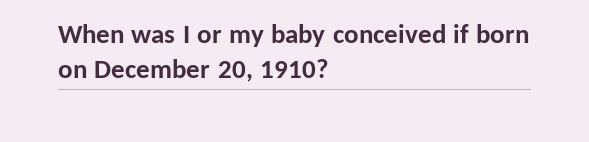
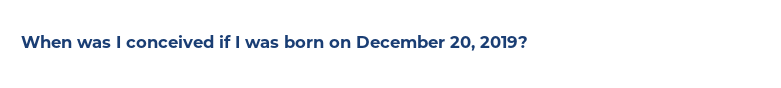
- When was I or my baby conceived if born on December 20, 1910?
+ When was I conceived if I was born on December 20, 2019?

